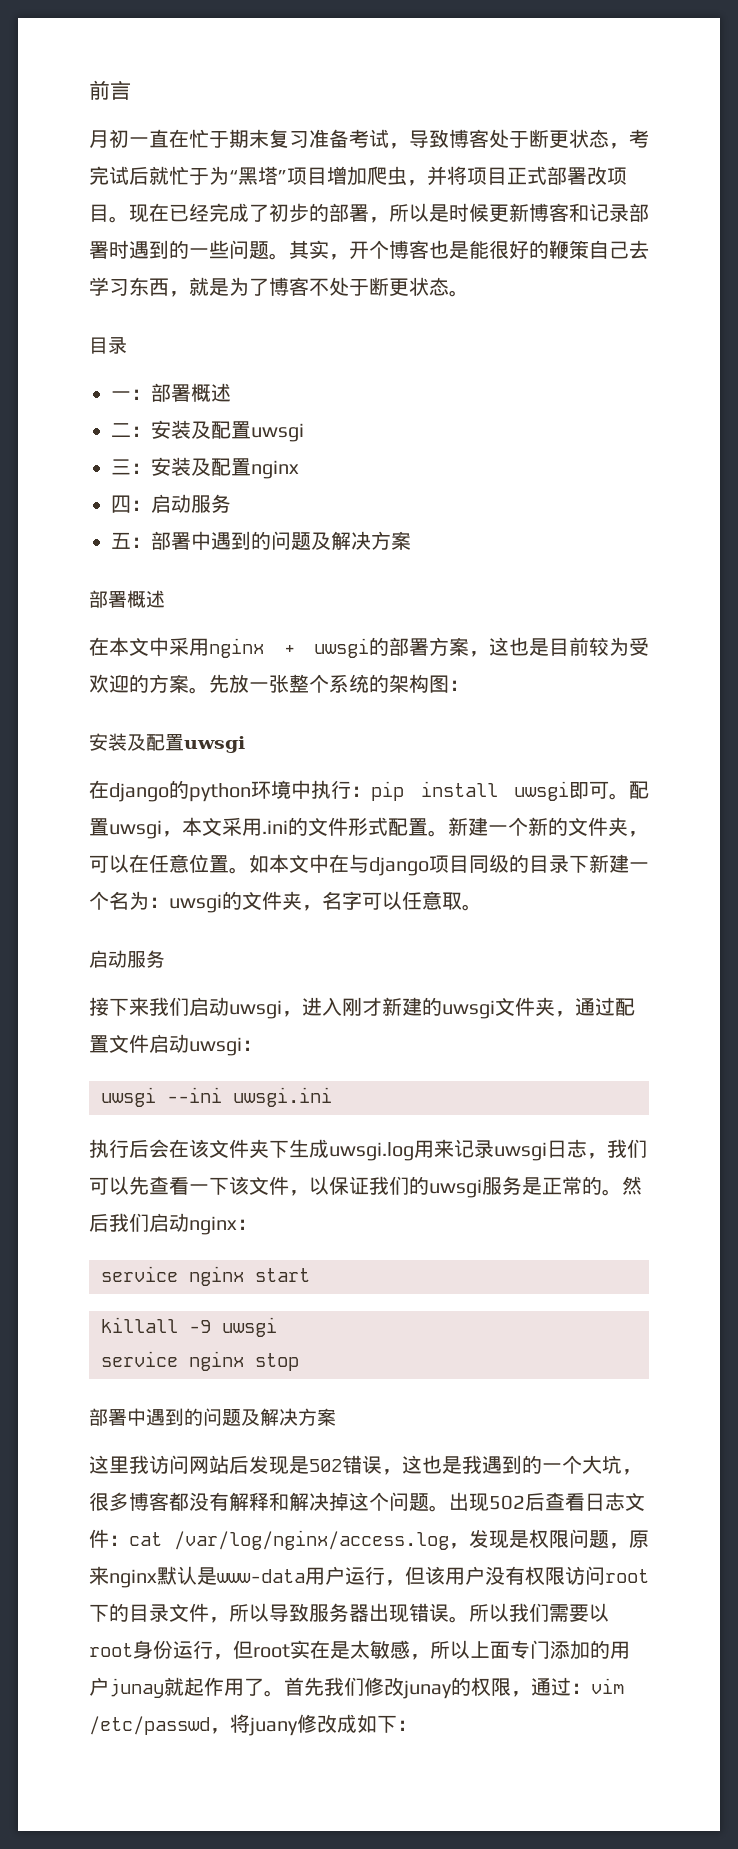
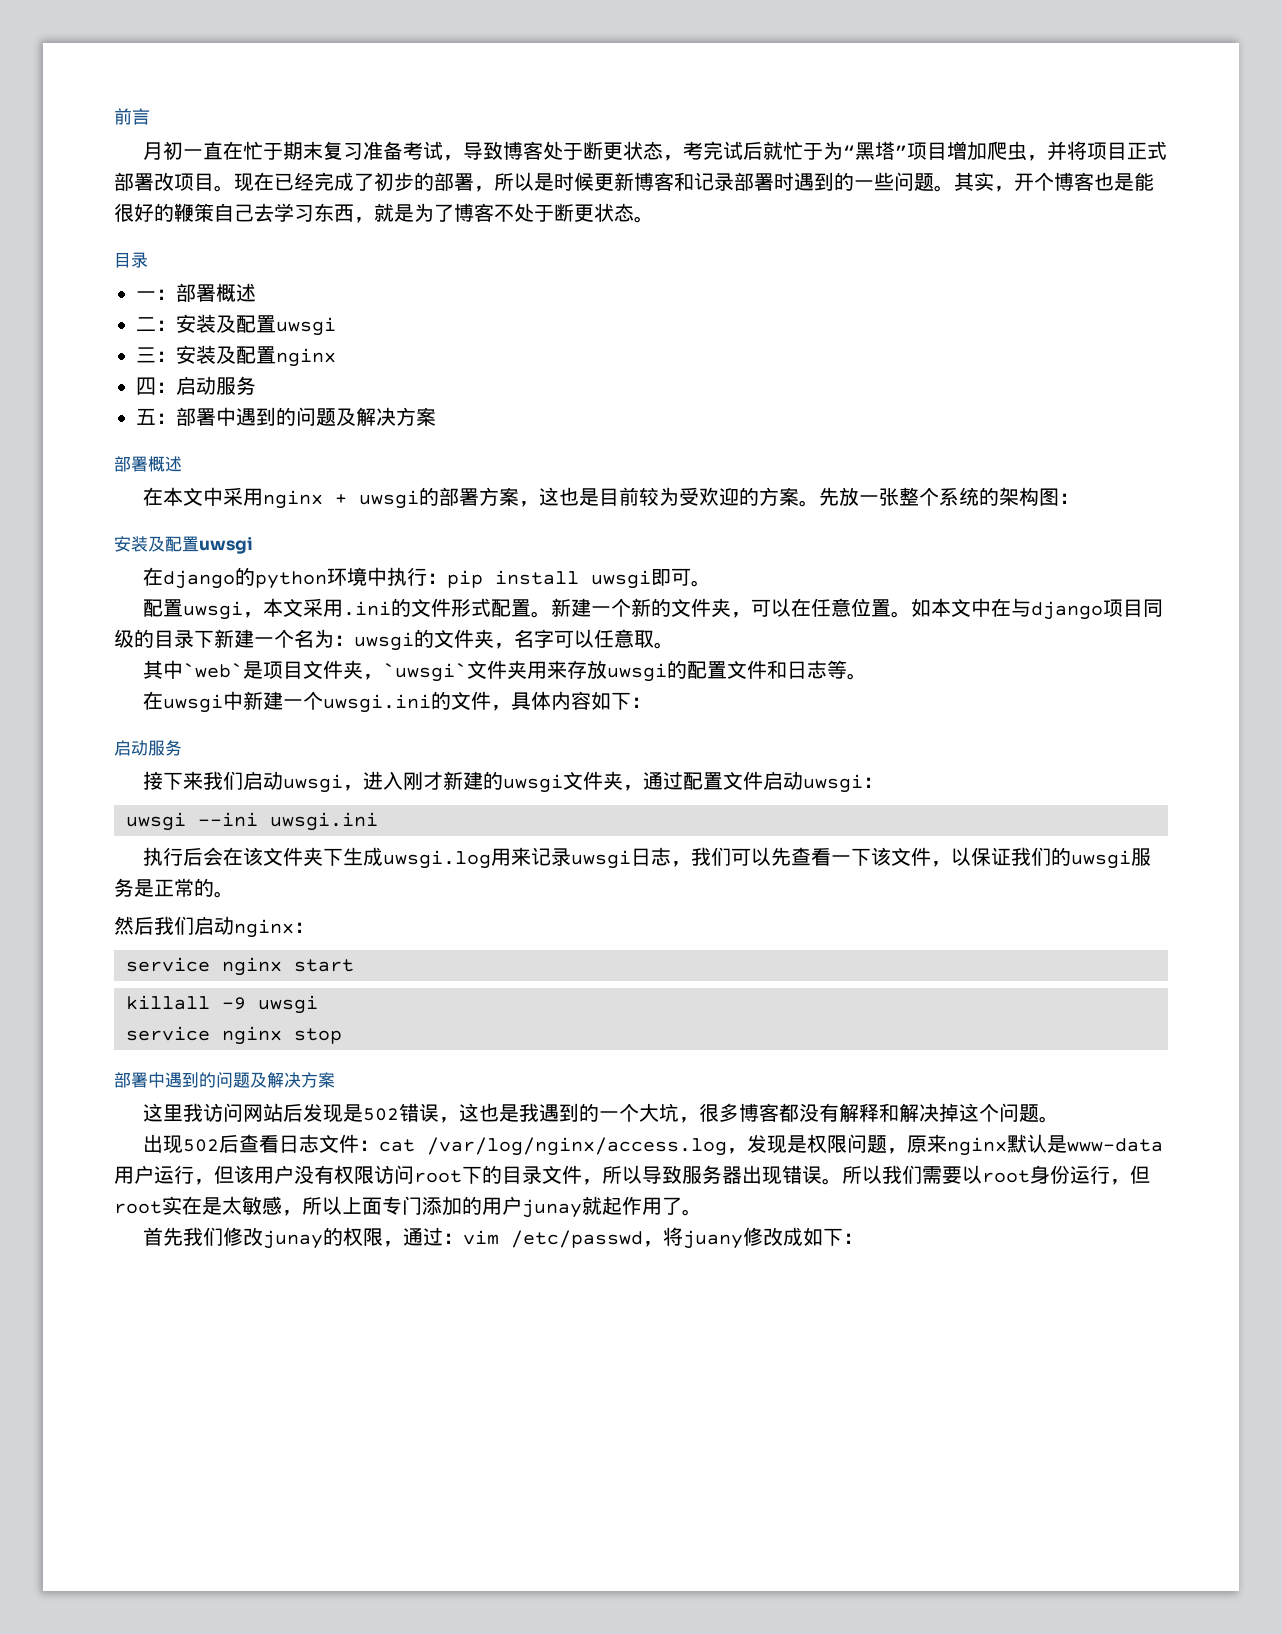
- 在django的python环境中执行：pip install uwsgi即可。配置uwsgi，本文采用.ini的文件形式配置。
+ 在django的python环境中执行：pip install uwsgi即可。
+ 配置uwsgi，本文采用.ini的文件形式配置。
+ 其中`web`是项目文件夹，`uwsgi`文件夹用来存放uwsgi的配置文件和日志等。
+ 在uwsgi中新建一个uwsgi.ini的文件，具体内容如下：
- 执行后会在该文件夹下生成uwsgi.log用来记录uwsgi日志，我们可以先查看一下该文件，以保证我们的uwsgi服务是正常的。然后我们启动nginx：
+ 执行后会在该文件夹下生成uwsgi.log用来记录uwsgi日志，我们可以先查看一下该文件，以保证我们的uwsgi服务是正常的。
+ 然后我们启动nginx：
- 这里我访问网站后发现是502错误，这也是我遇到的一个大坑，很多博客都没有解释和解决掉这个问题。出现502后查看日志文件：cat /var/log/nginx/access.log，发现是权限问题，原来nginx默认是www-data用户运行，但该用户没有权限访问root下的目录文件，所以导致服务器出现错误。
+ 这里我访问网站后发现是502错误，这也是我遇到的一个大坑，很多博客都没有解释和解决掉这个问题。
+ 出现502后查看日志文件：cat /var/log/nginx/access.log，发现是权限问题，原来nginx默认是www-data用户运行，但该用户没有权限访问root下的目录文件，所以导致服务器出现错误。
- 所以我们需要以root身份运行，但root实在是太敏感，所以上面专门添加的用户junay就起作用了。首先我们修改junay的权限，通过：vim /etc/passwd，将juany修改成如下：
+ 所以我们需要以root身份运行，但root实在是太敏感，所以上面专门添加的用户junay就起作用了。
+ 首先我们修改junay的权限，通过：vim /etc/passwd，将juany修改成如下：

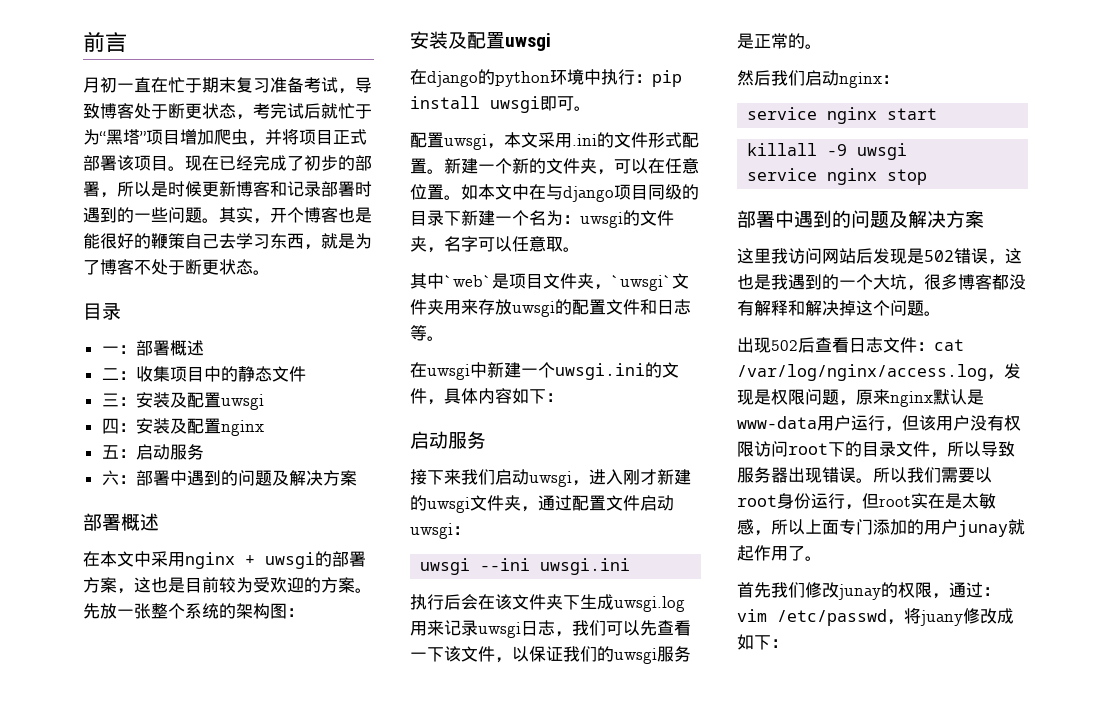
- 月初一直在忙于期末复习准备考试，导致博客处于断更状态，考完试后就忙于为“黑塔”项目增加爬虫，并将项目正式部署改项目。
+ 月初一直在忙于期末复习准备考试，导致博客处于断更状态，考完试后就忙于为“黑塔”项目增加爬虫，并将项目正式部署该项目。
- 二：安装及配置uwsgi
+ 二：收集项目中的静态文件
- 三：安装及配置nginx
+ 三：安装及配置uwsgi
+ 四：安装及配置nginx
- 四：启动服务
+ 五：启动服务
- 五：部署中遇到的问题及解决方案
+ 六：部署中遇到的问题及解决方案

